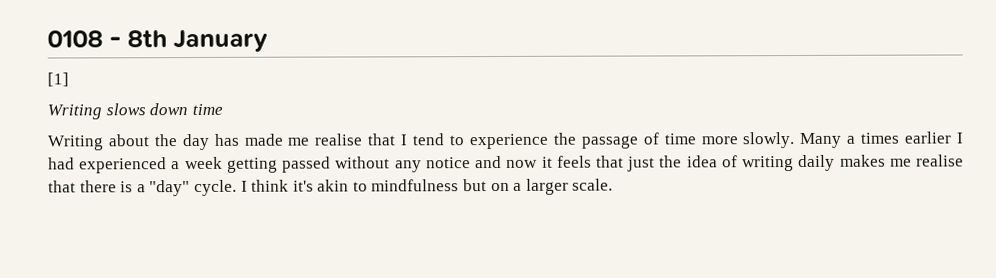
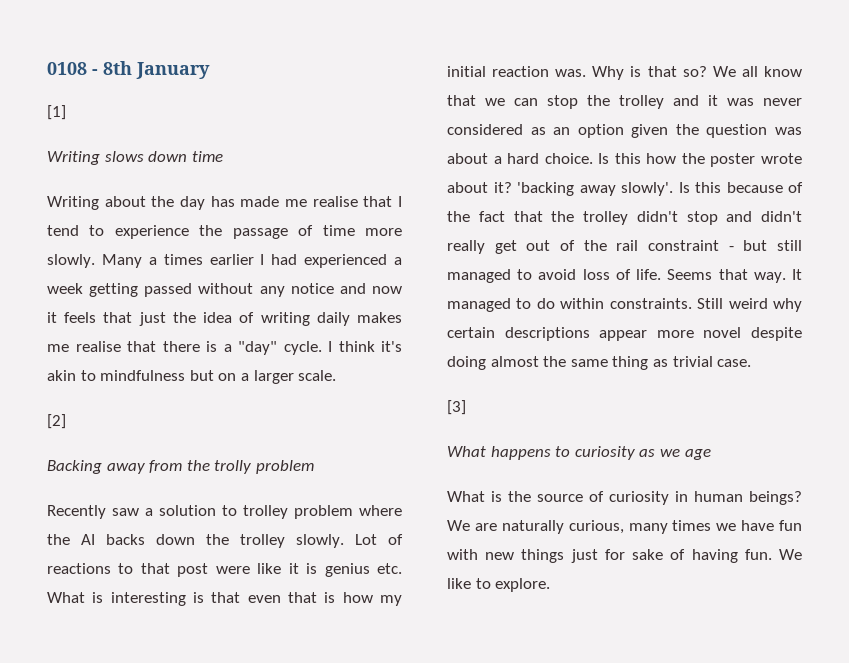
+ [2]
+ Backing away from the trolly problem
+ Recently saw a solution to trolley problem where the AI backs down the trolley slowly. Lot of reactions to that post were like it is genius etc. What is interesting is that even that is how my initial reaction was. Why is that so? We all know that we can stop the trolley and it was never considered as an option given the question was about a hard choice. Is this how the poster wrote about it? 'backing away slowly'. Is this because of the fact that the trolley didn't stop and didn't really get out of the rail constraint - but still managed to avoid loss of life. Seems that way. It managed to do within constraints. Still weird why certain descriptions appear more novel despite doing almost the same thing as trivial case.
+ [3]
+ What happens to curiosity as we age
+ What is the source of curiosity in human beings? We are naturally curious, many times we have fun with new things just for sake of having fun. We like to explore.

